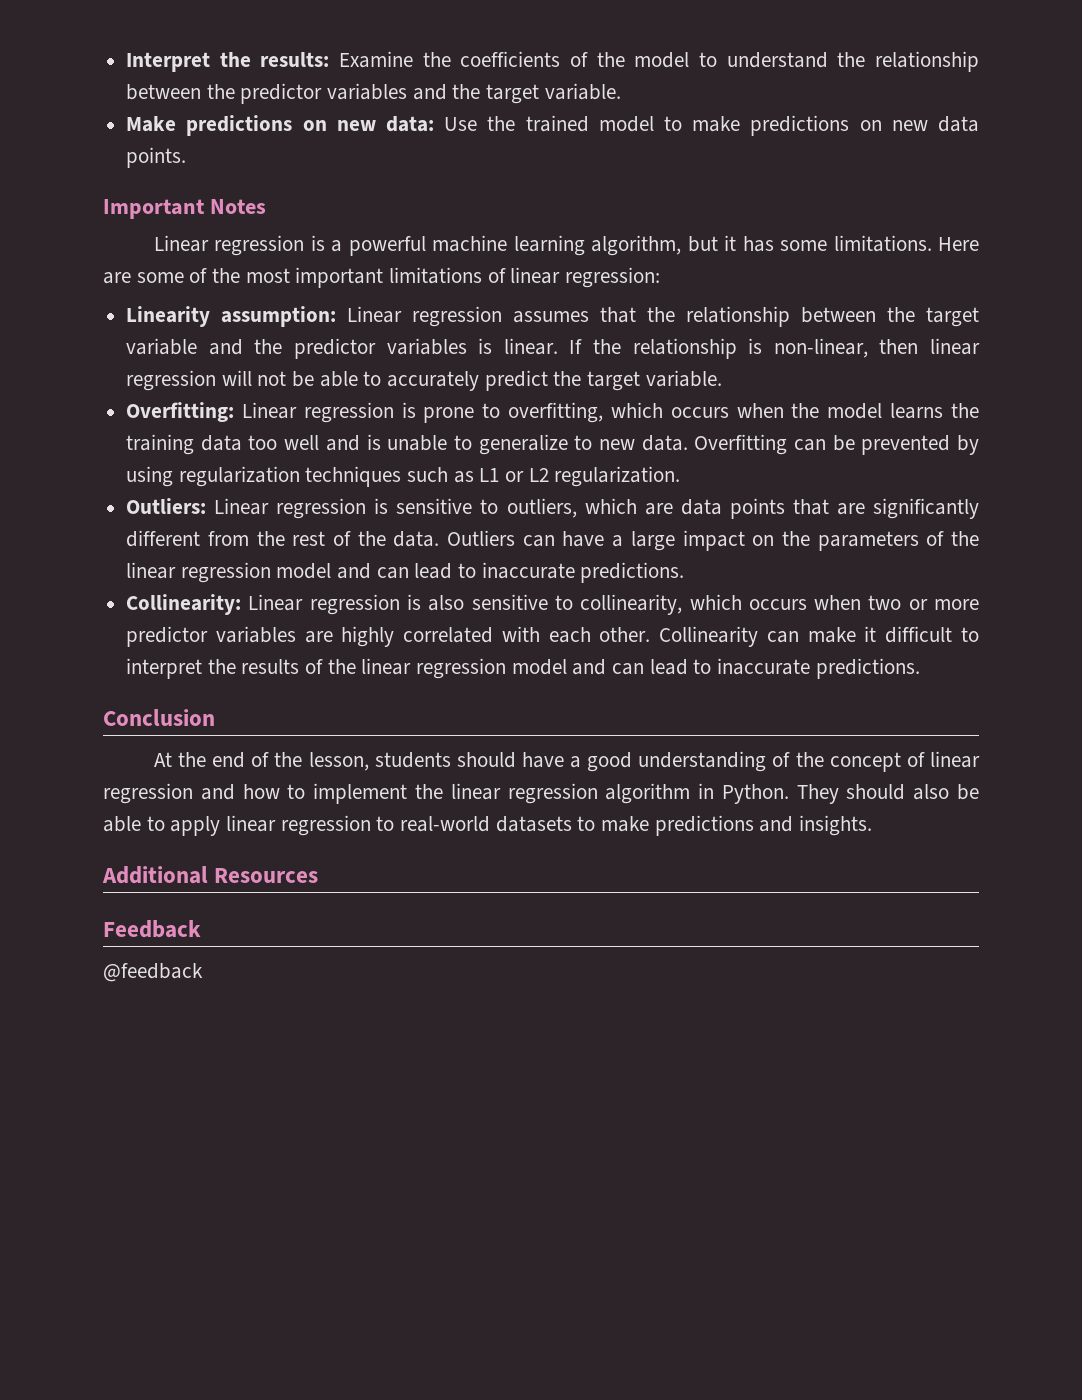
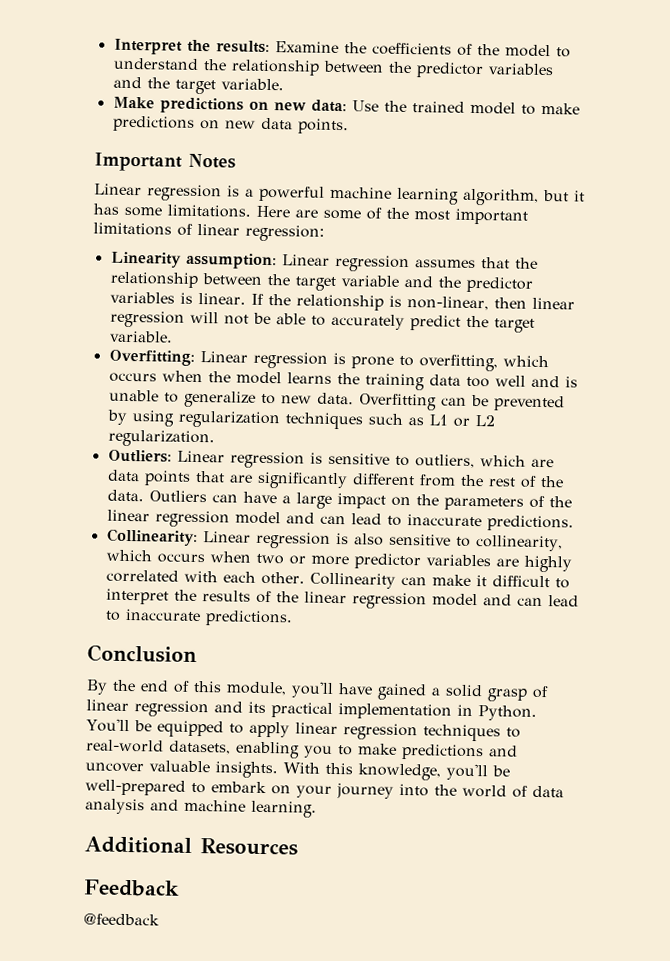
- At the end of the lesson, students should have a good understanding of the concept of linear regression and how to implement the linear regression algorithm in Python. They should also be able to apply linear regression to real-world datasets to make predictions and insights.
+ By the end of this module, you'll have gained a solid grasp of linear regression and its practical implementation in Python. You'll be equipped to apply linear regression techniques to real-world datasets, enabling you to make predictions and uncover valuable insights. With this knowledge, you'll be well-prepared to embark on your journey into the world of data analysis and machine learning.

